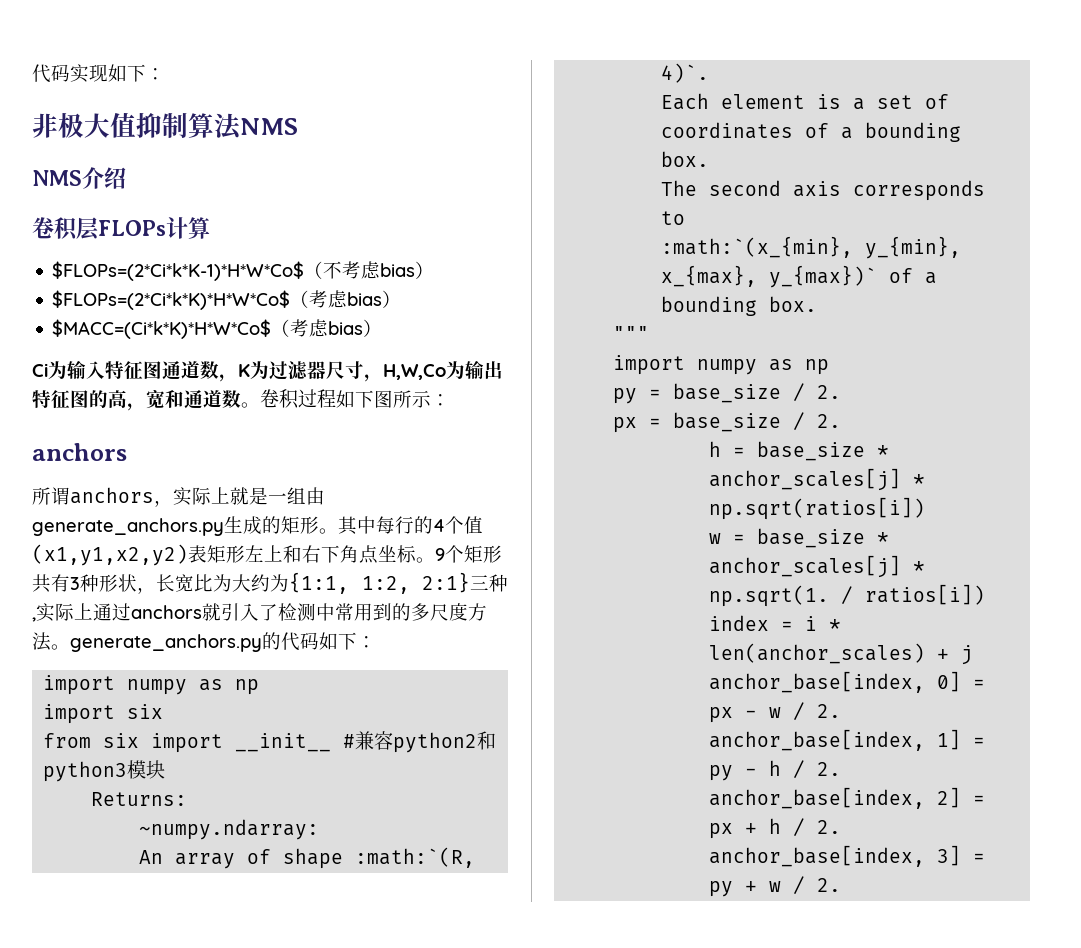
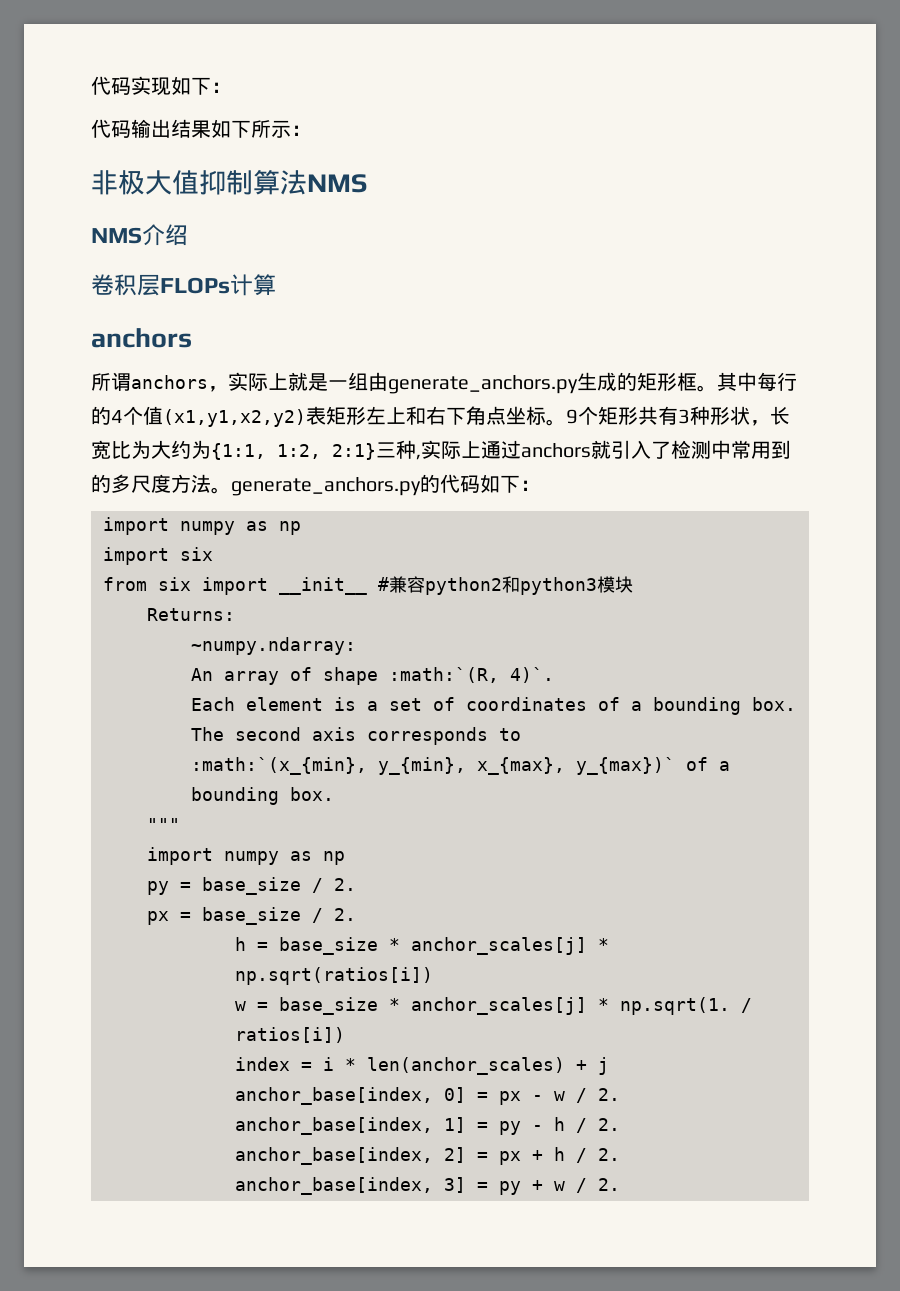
+ 代码输出结果如下所示：
- $FLOPs=(2*Ci*k*K-1)*H*W*Co$（不考虑bias）
- $FLOPs=(2*Ci*k*K)*H*W*Co$（考虑bias）
- $MACC=(Ci*k*K)*H*W*Co$（考虑bias）
- Ci为输入特征图通道数，K为过滤器尺寸，H,W,Co为输出特征图的高，宽和通道数。卷积过程如下图所示：
- 所谓anchors，实际上就是一组由generate_anchors.py生成的矩形。
+ 所谓anchors，实际上就是一组由generate_anchors.py生成的矩形框。

